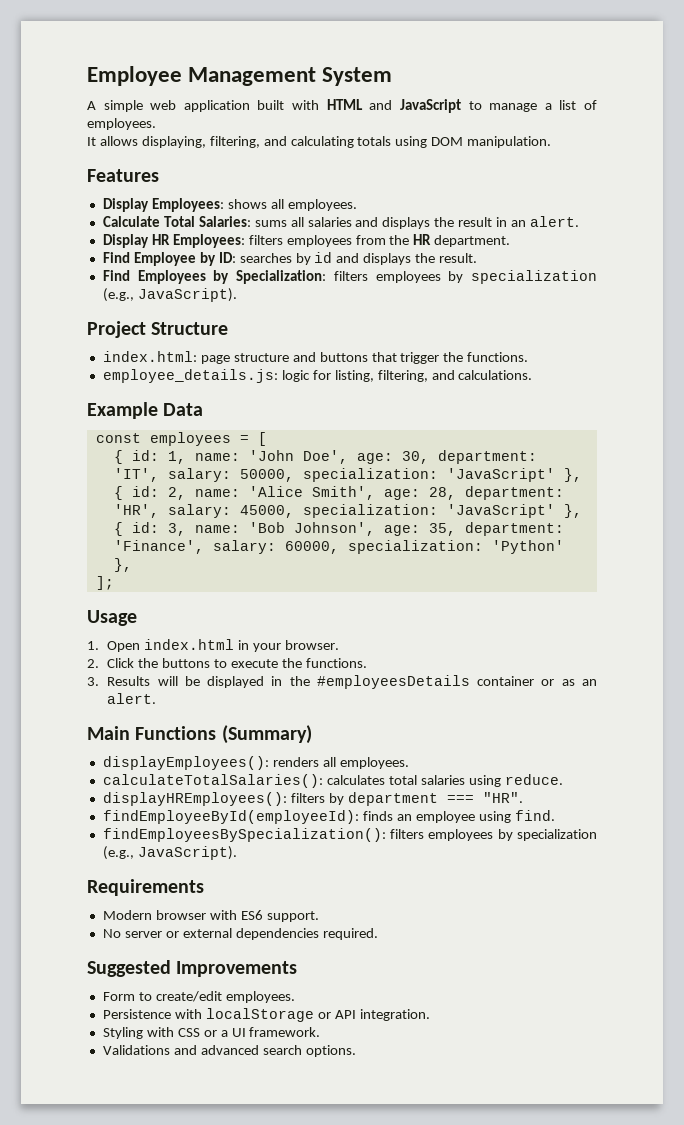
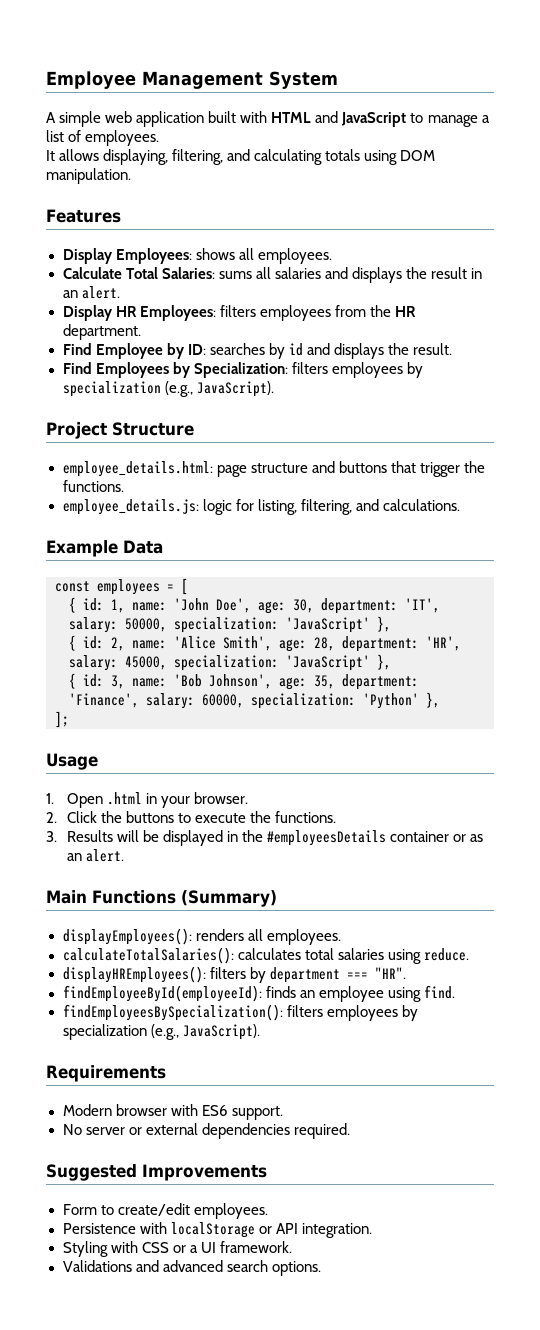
- index.html: page structure and buttons that trigger the functions.
+ employee_details.html: page structure and buttons that trigger the functions.
- 1. Open index.html in your browser.
+ 1. Open .html in your browser.

